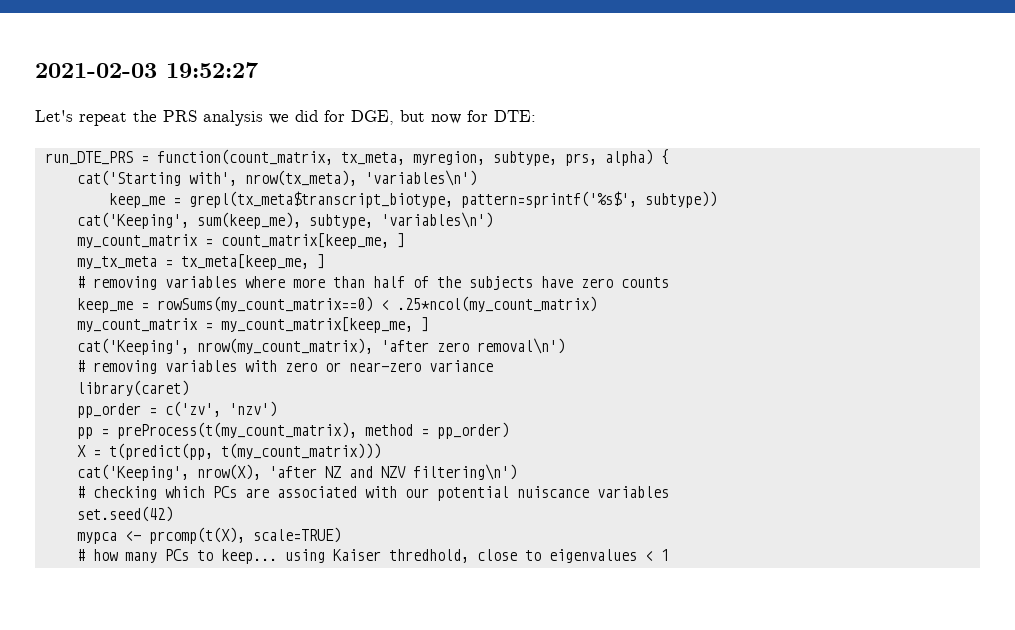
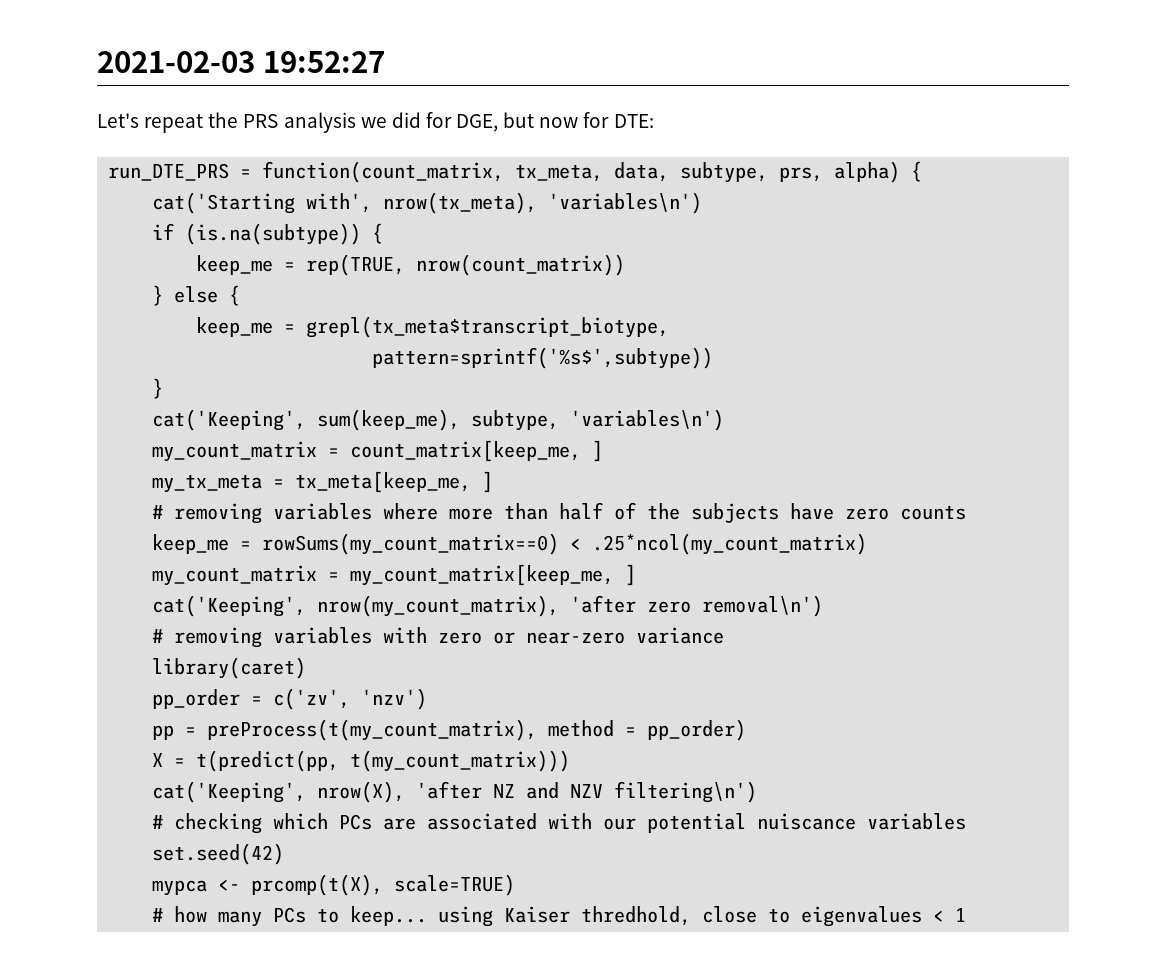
- run_DTE_PRS = function(count_matrix, tx_meta, myregion, subtype, prs, alpha) {
+ run_DTE_PRS = function(count_matrix, tx_meta, data, subtype, prs, alpha) {
+ if (is.na(subtype)) {
+ keep_me = rep(TRUE, nrow(count_matrix))
+ } else {
- keep_me = grepl(tx_meta$transcript_biotype, pattern=sprintf('%s$', subtype))
+ keep_me = grepl(tx_meta$transcript_biotype,
+ pattern=sprintf('%s$',subtype))
+ }

